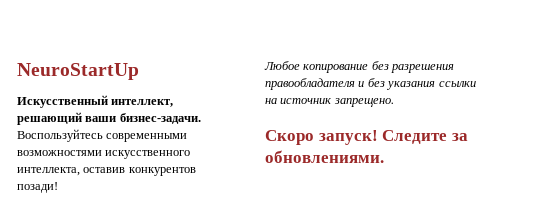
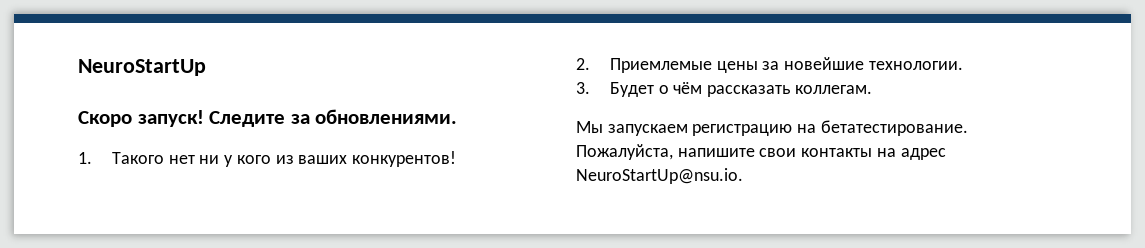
- Искусственный интеллект, решающий ваши бизнес-задачи. Воспользуйтесь современными возможностями искусственного интеллекта, оставив конкурентов позади!
- Любое копирование без разрешения правообладателя и без указания ссылки на источник запрещено.
+ 1. Такого нет ни у кого из ваших конкурентов!
+ 2. Приемлемые цены за новейшие технологии.
+ 3. Будет о чём рассказать коллегам.
+ Мы запускаем регистрацию на бетатестирование. Пожалуйста, напишите свои контакты на адрес NeuroStartUp@nsu.io.

